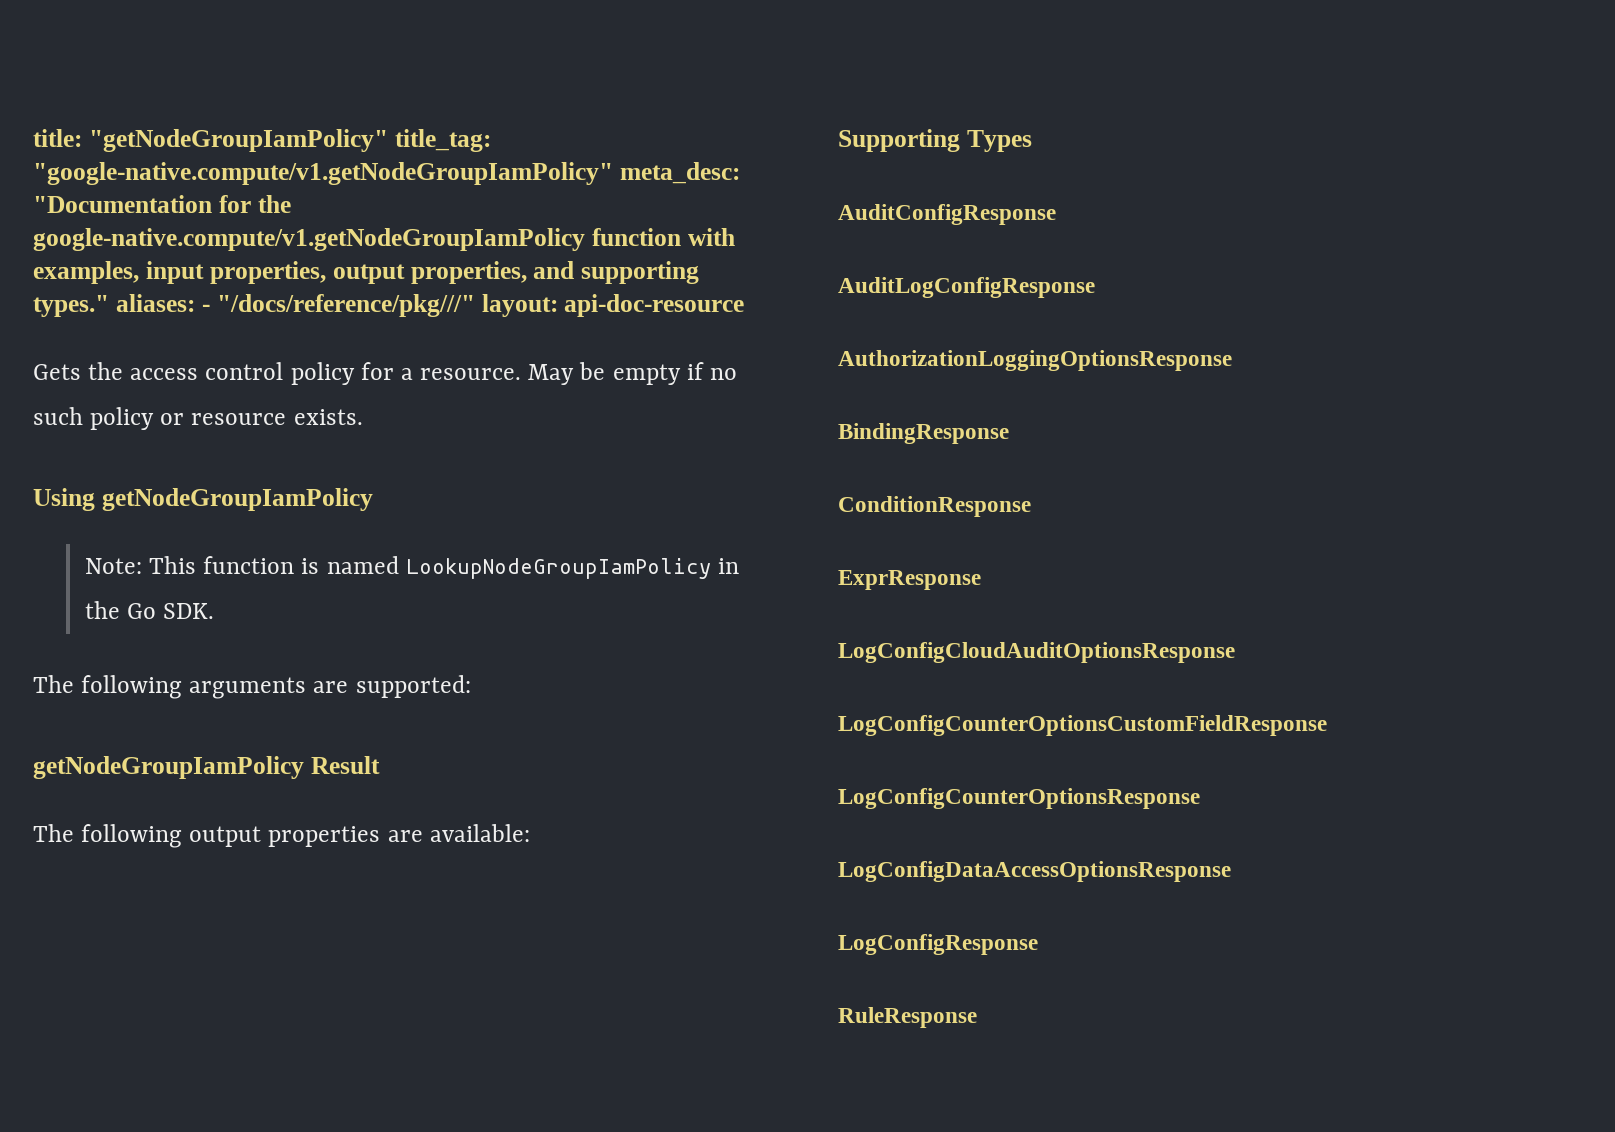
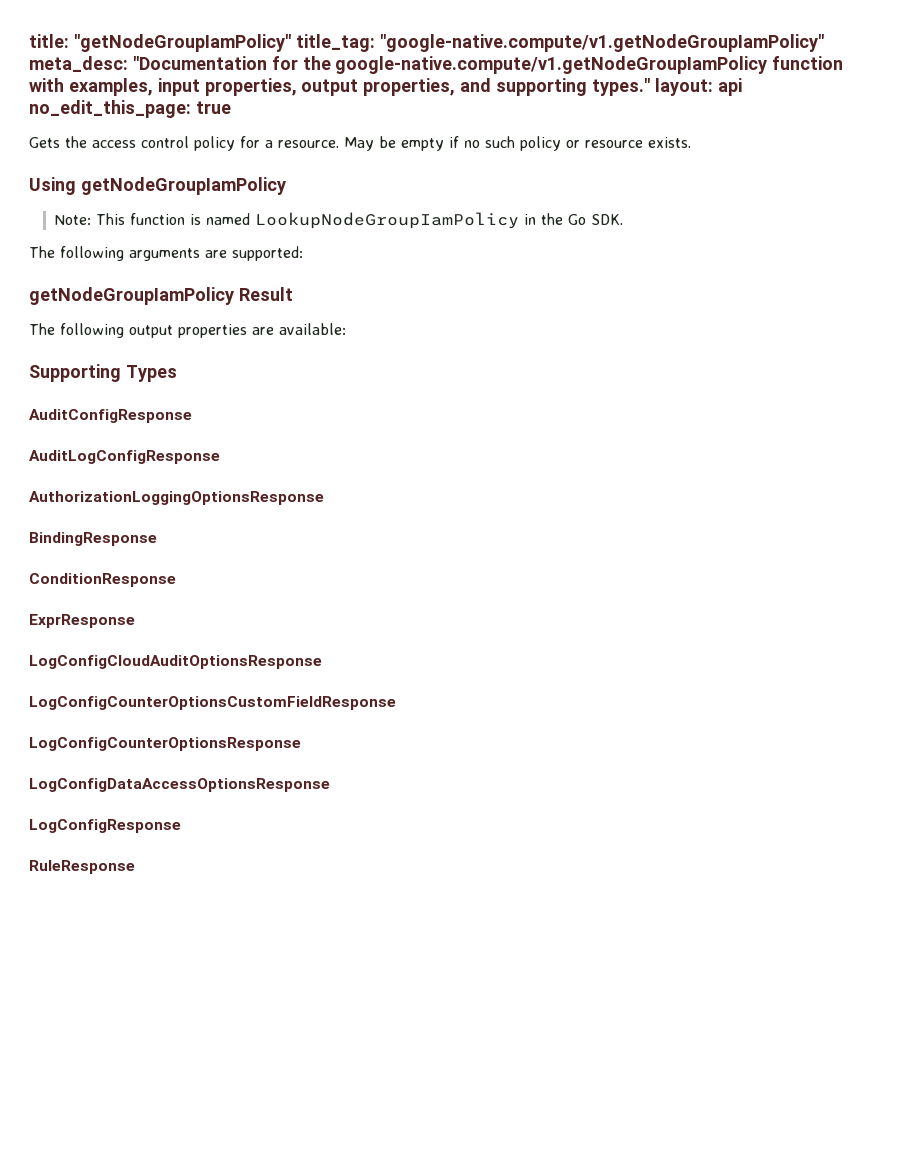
- title: "getNodeGroupIamPolicy" title_tag: "google-native.compute/v1.getNodeGroupIamPolicy" meta_desc: "Documentation for the google-native.compute/v1.getNodeGroupIamPolicy function with examples, input properties, output properties, and supporting types." aliases: - "/docs/reference/pkg///" layout: api-doc-resource
+ title: "getNodeGroupIamPolicy" title_tag: "google-native.compute/v1.getNodeGroupIamPolicy" meta_desc: "Documentation for the google-native.compute/v1.getNodeGroupIamPolicy function with examples, input properties, output properties, and supporting types." layout: api no_edit_this_page: true

